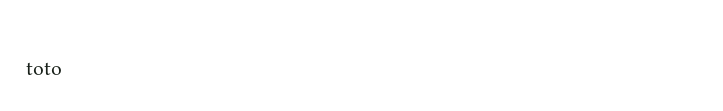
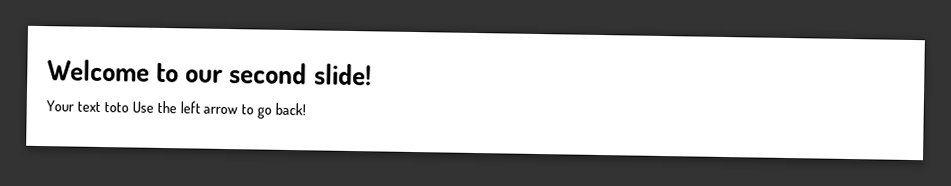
- toto
+ Welcome to our second slide!
+ Your text toto Use the left arrow to go back!

